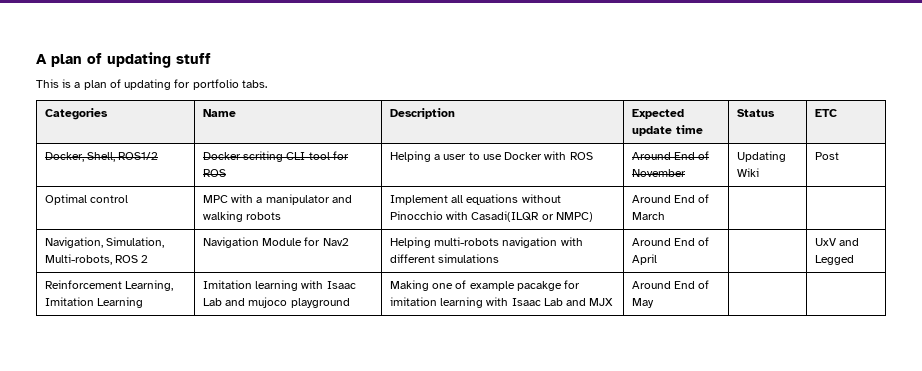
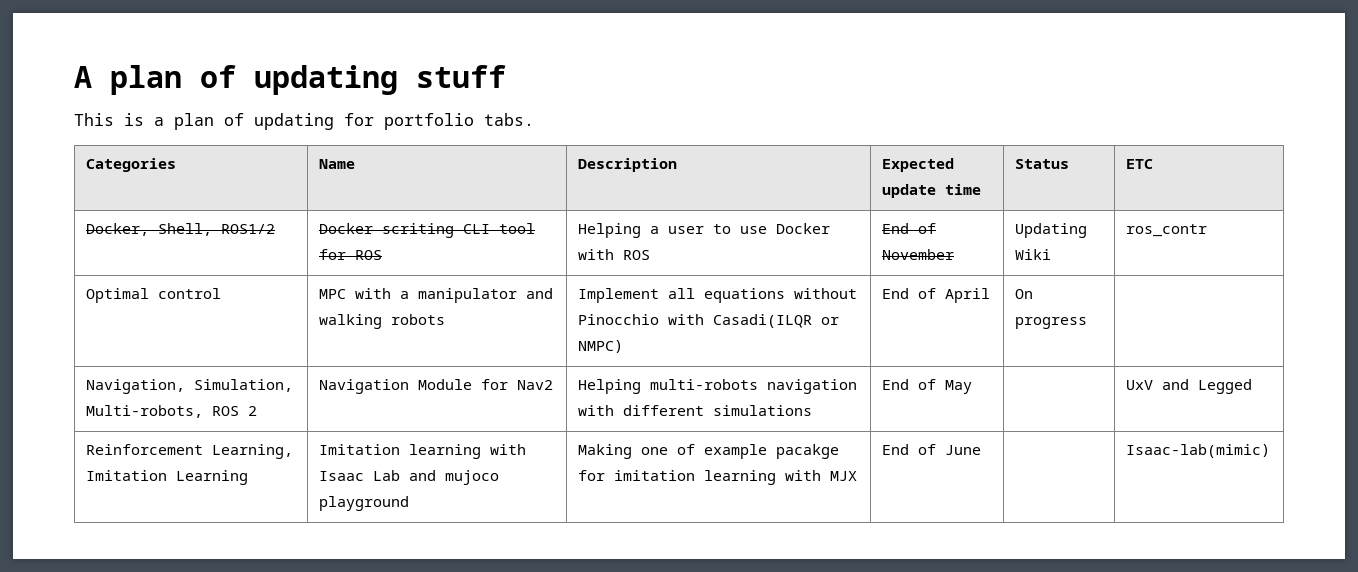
- Docker, Shell, ROS1/2 | Docker scriting CLI tool for ROS | Helping a user to use Docker with ROS | Around End of November | Updating Wiki | Post
+ Docker, Shell, ROS1/2 | Docker scriting CLI tool for ROS | Helping a user to use Docker with ROS | End of November | Updating Wiki | ros_contr
- Optimal control | MPC with a manipulator and walking robots | Implement all equations without Pinocchio with Casadi(ILQR or NMPC) | Around End of March | |
+ Optimal control | MPC with a manipulator and walking robots | Implement all equations without Pinocchio with Casadi(ILQR or NMPC) | End of April | On progress |
- Navigation, Simulation, Multi-robots, ROS 2 | Navigation Module for Nav2 | Helping multi-robots navigation with different simulations | Around End of April | | UxV and Legged
+ Navigation, Simulation, Multi-robots, ROS 2 | Navigation Module for Nav2 | Helping multi-robots navigation with different simulations | End of May | | UxV and Legged
- Reinforcement Learning, Imitation Learning | Imitation learning with Isaac Lab and mujoco playground | Making one of example pacakge for imitation learning with Isaac Lab and MJX | Around End of May | |
+ Reinforcement Learning, Imitation Learning | Imitation learning with Isaac Lab and mujoco playground | Making one of example pacakge for imitation learning with MJX | End of June | | Isaac-lab(mimic)

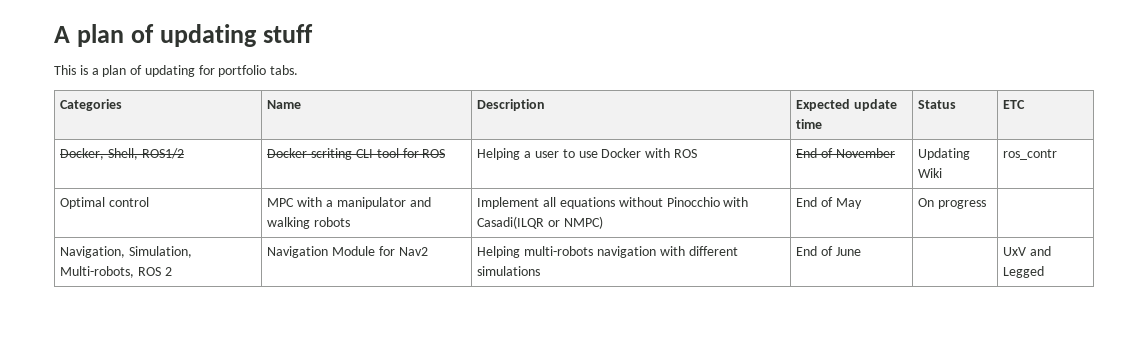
- Optimal control | MPC with a manipulator and walking robots | Implement all equations without Pinocchio with Casadi(ILQR or NMPC) | End of April | On progress |
+ Optimal control | MPC with a manipulator and walking robots | Implement all equations without Pinocchio with Casadi(ILQR or NMPC) | End of May | On progress |
- Navigation, Simulation, Multi-robots, ROS 2 | Navigation Module for Nav2 | Helping multi-robots navigation with different simulations | End of May | | UxV and Legged
+ Navigation, Simulation, Multi-robots, ROS 2 | Navigation Module for Nav2 | Helping multi-robots navigation with different simulations | End of June | | UxV and Legged
- Reinforcement Learning, Imitation Learning | Imitation learning with Isaac Lab and mujoco playground | Making one of example pacakge for imitation learning with MJX | End of June | | Isaac-lab(mimic)

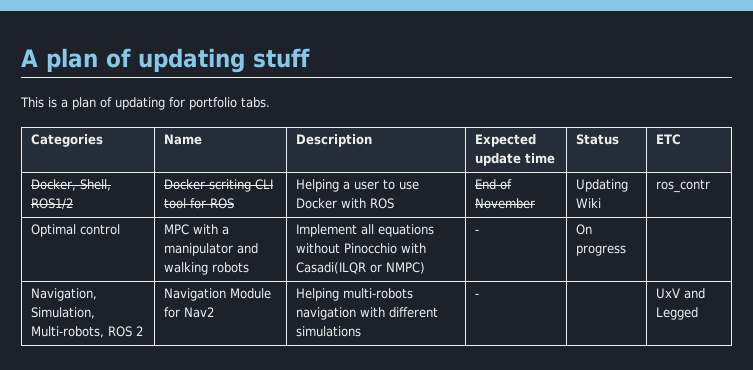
- Optimal control | MPC with a manipulator and walking robots | Implement all equations without Pinocchio with Casadi(ILQR or NMPC) | End of May | On progress |
+ Optimal control | MPC with a manipulator and walking robots | Implement all equations without Pinocchio with Casadi(ILQR or NMPC) | - | On progress |
- Navigation, Simulation, Multi-robots, ROS 2 | Navigation Module for Nav2 | Helping multi-robots navigation with different simulations | End of June | | UxV and Legged
+ Navigation, Simulation, Multi-robots, ROS 2 | Navigation Module for Nav2 | Helping multi-robots navigation with different simulations | - | | UxV and Legged

